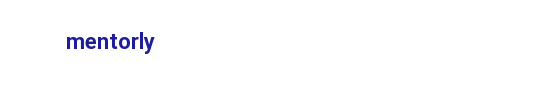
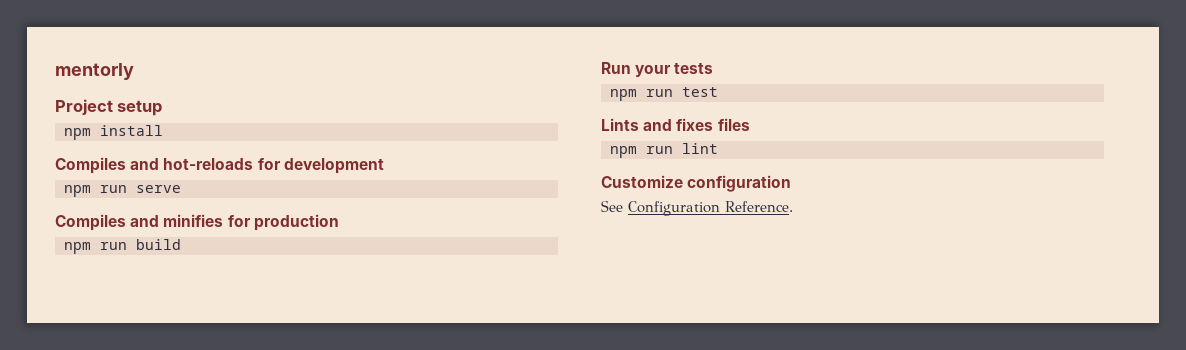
+ Project setup
+ npm install
+ Compiles and hot-reloads for development
+ npm run serve
+ Compiles and minifies for production
+ npm run build
+ Run your tests
+ npm run test
+ Lints and fixes files
+ npm run lint
+ Customize configuration
+ See Configuration Reference.

